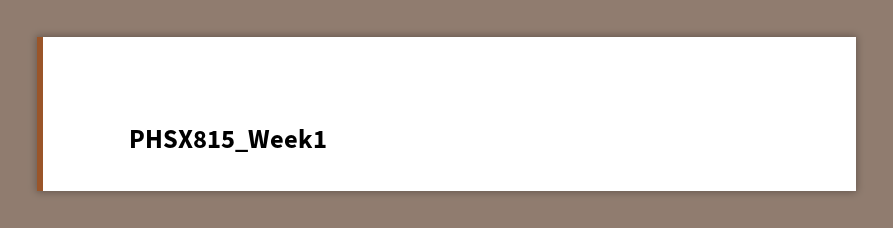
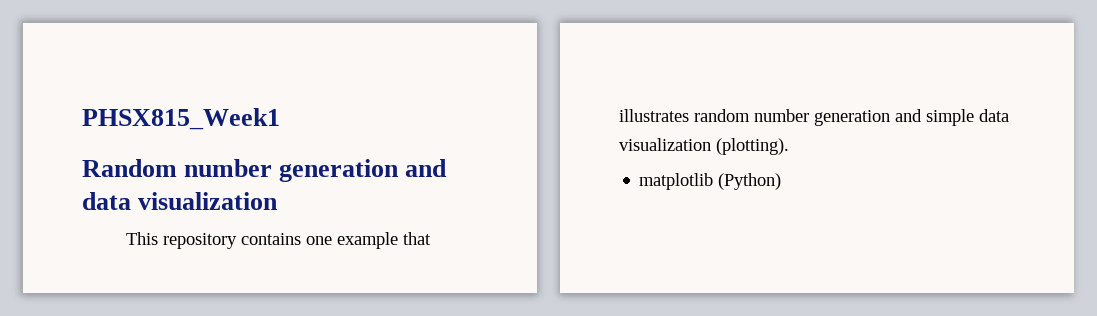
+ Random number generation and data visualization
+ This repository contains one example that illustrates random number generation and simple data visualization (plotting).
+ matplotlib (Python)

